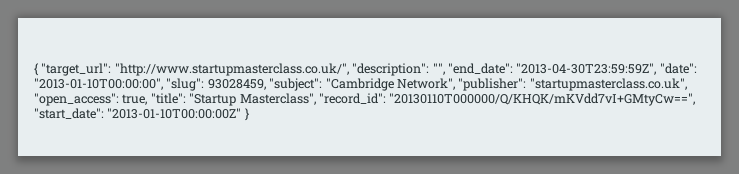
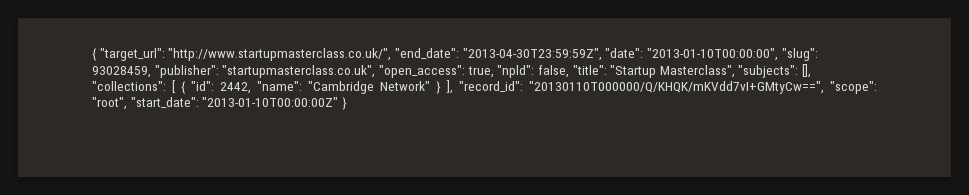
- { "target_url": "http://www.startupmasterclass.co.uk/", "description": "", "end_date": "2013-04-30T23:59:59Z", "date": "2013-01-10T00:00:00", "slug": 93028459, "subject": "Cambridge Network", "publisher": "startupmasterclass.co.uk", "open_access": true, "title": "Startup Masterclass", "record_id": "20130110T000000/Q/KHQK/mKVdd7vI+GMtyCw==", "start_date": "2013-01-10T00:00:00Z" }
+ { "target_url": "http://www.startupmasterclass.co.uk/", "end_date": "2013-04-30T23:59:59Z", "date": "2013-01-10T00:00:00", "slug": 93028459, "publisher": "startupmasterclass.co.uk", "open_access": true, "npld": false, "title": "Startup Masterclass", "subjects": [], "collections": [ { "id": 2442, "name": "Cambridge Network" } ], "record_id": "20130110T000000/Q/KHQK/mKVdd7vI+GMtyCw==", "scope": "root", "start_date": "2013-01-10T00:00:00Z" }

